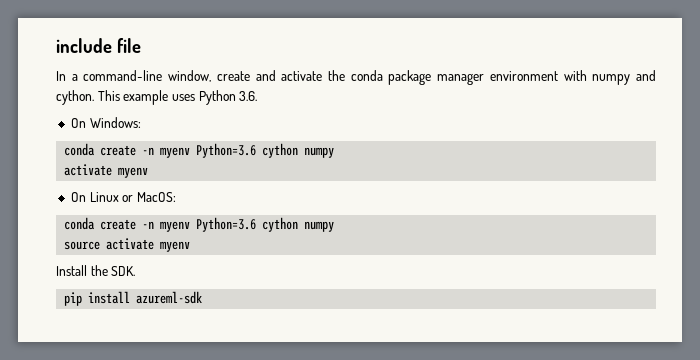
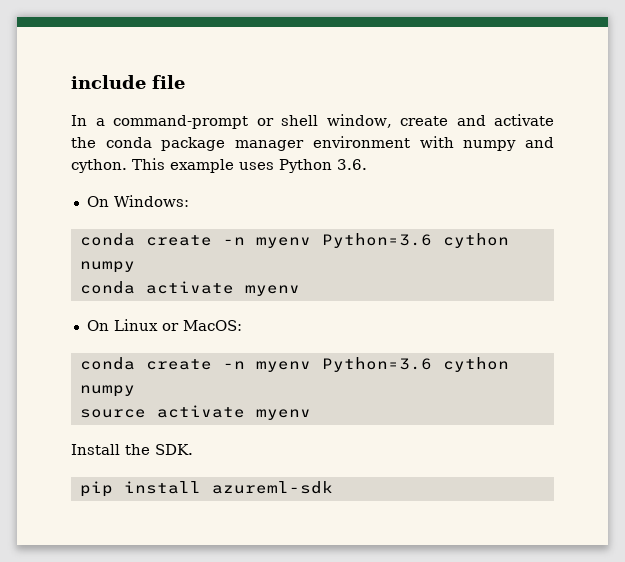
- In a command-line window, create and activate the conda package manager environment with numpy and cython.
+ In a command-prompt or shell window, create and activate the conda package manager environment with numpy and cython.
  On Windows:
  conda create -n myenv Python=3.6 cython numpy
- activate myenv
+ conda activate myenv

